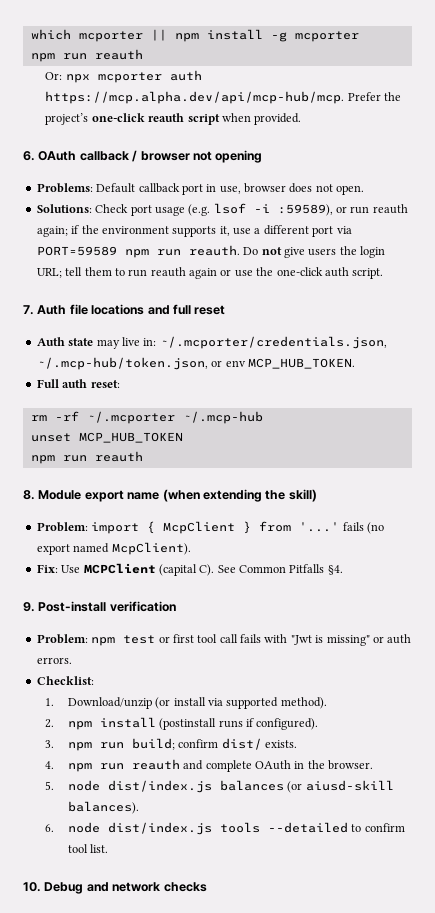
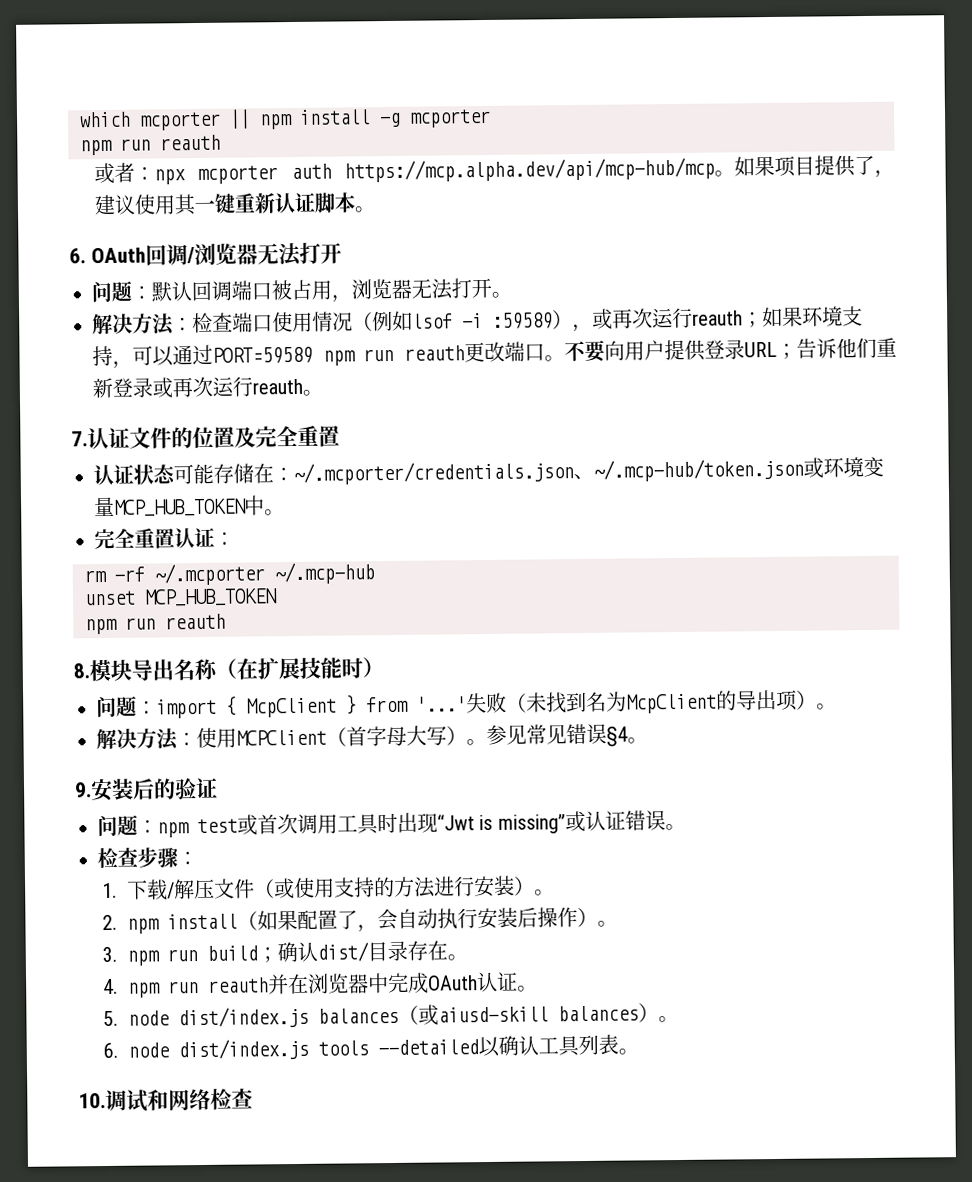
- Or: npx mcporter auth https://mcp.alpha.dev/api/mcp-hub/mcp. Prefer the project’s one-click reauth script when provided.
- 6. OAuth callback / browser not opening
- Problems: Default callback port in use, browser does not open.
- Solutions: Check port usage (e.g. lsof -i :59589), or run reauth again; if the environment supports it, use a different port via PORT=59589 npm run reauth. Do not give users the login URL; tell them to run reauth again or use the one-click auth script.
- 7. Auth file locations and full reset
- Auth state may live in: ~/.mcporter/credentials.json, ~/.mcp-hub/token.json, or env MCP_HUB_TOKEN.
- Full auth reset:
+ 或者：npx mcporter auth https://mcp.alpha.dev/api/mcp-hub/mcp。如果项目提供了，建议使用其一键重新认证脚本。
+ 6. OAuth回调/浏览器无法打开
+ 问题：默认回调端口被占用，浏览器无法打开。
+ 解决方法：检查端口使用情况（例如lsof -i :59589），或再次运行reauth；如果环境支持，可以通过PORT=59589 npm run reauth更改端口。不要向用户提供登录URL；告诉他们重新登录或再次运行reauth。
+ 7.认证文件的位置及完全重置
+ 认证状态可能存储在：~/.mcporter/credentials.json、~/.mcp-hub/token.json或环境变量MCP_HUB_TOKEN中。
+ 完全重置认证：
- 8. Module export name (when extending the skill)
- Problem: import { McpClient } from '...' fails (no export named McpClient).
- Fix: Use MCPClient (capital C). See Common Pitfalls §4.
- 9. Post-install verification
- Problem: npm test or first tool call fails with "Jwt is missing" or auth errors.
- Checklist:
- 1. Download/unzip (or install via supported method).
- 2. npm install (postinstall runs if configured).
- 3. npm run build; confirm dist/ exists.
- 4. npm run reauth and complete OAuth in the browser.
+ 8.模块导出名称（在扩展技能时）
+ 问题：import { McpClient } from '...'失败（未找到名为McpClient的导出项）。
+ 解决方法：使用MCPClient（首字母大写）。参见常见错误§4。
+ 9.安装后的验证
+ 问题：npm test或首次调用工具时出现“Jwt is missing”或认证错误。
+ 检查步骤：
+ 1.下载/解压文件（或使用支持的方法进行安装）。
+ 2. npm install（如果配置了，会自动执行安装后操作）。
+ 3. npm run build；确认dist/目录存在。
+ 4. npm run reauth并在浏览器中完成OAuth认证。
- 5. node dist/index.js balances (or aiusd-skill balances).
+ 5. node dist/index.js balances（或aiusd-skill balances）。
- 6. node dist/index.js tools --detailed to confirm tool list.
- 10. Debug and network checks
+ 6. node dist/index.js tools --detailed以确认工具列表。
+ 10.调试和网络检查

